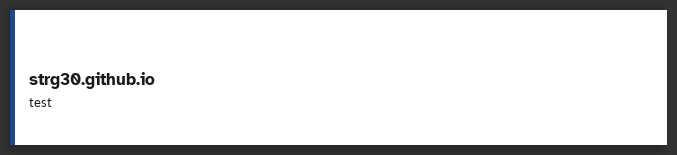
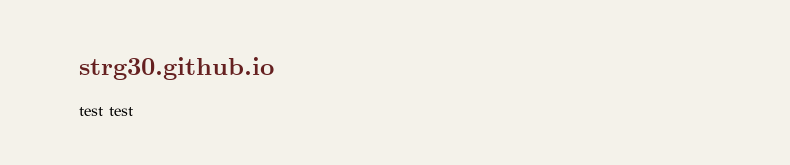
- test
+ test test

